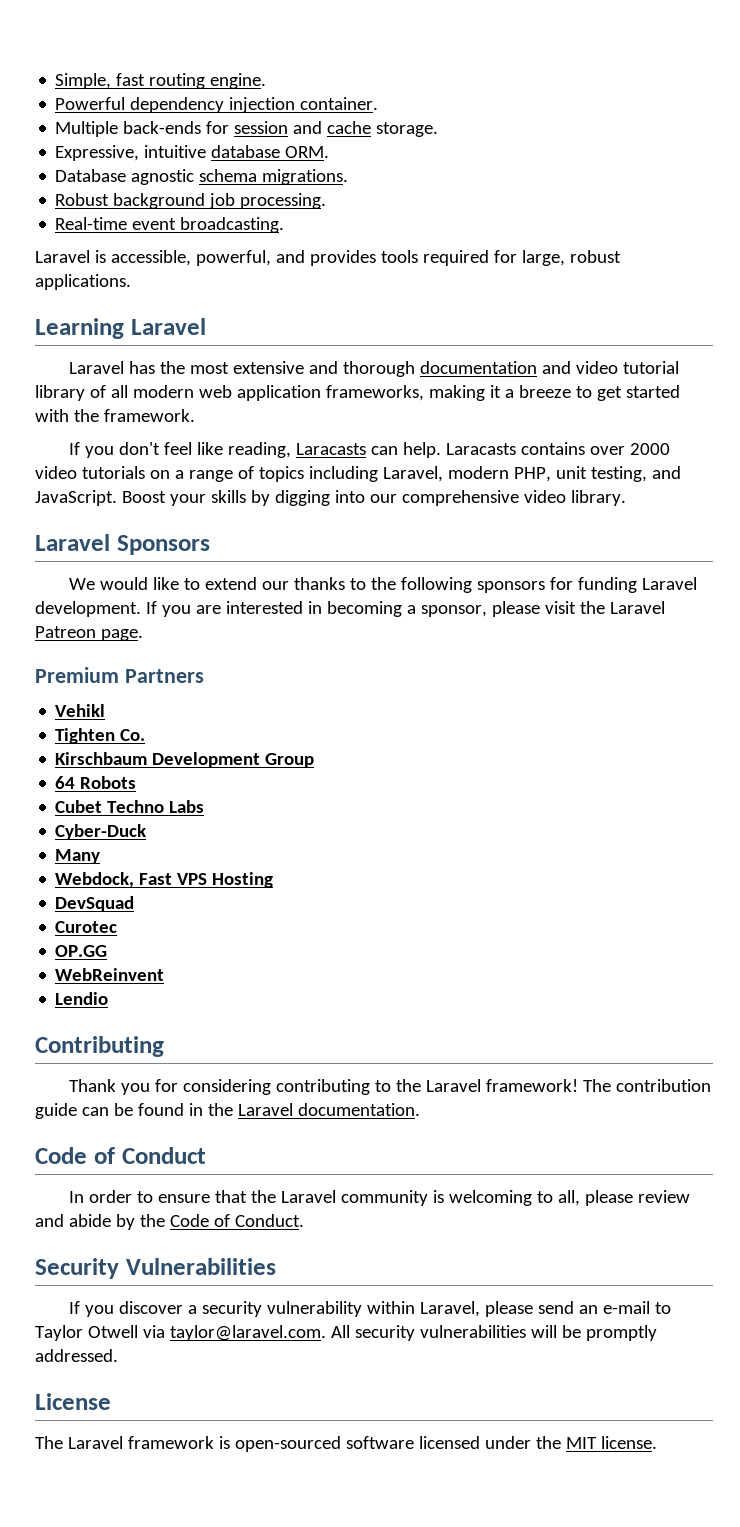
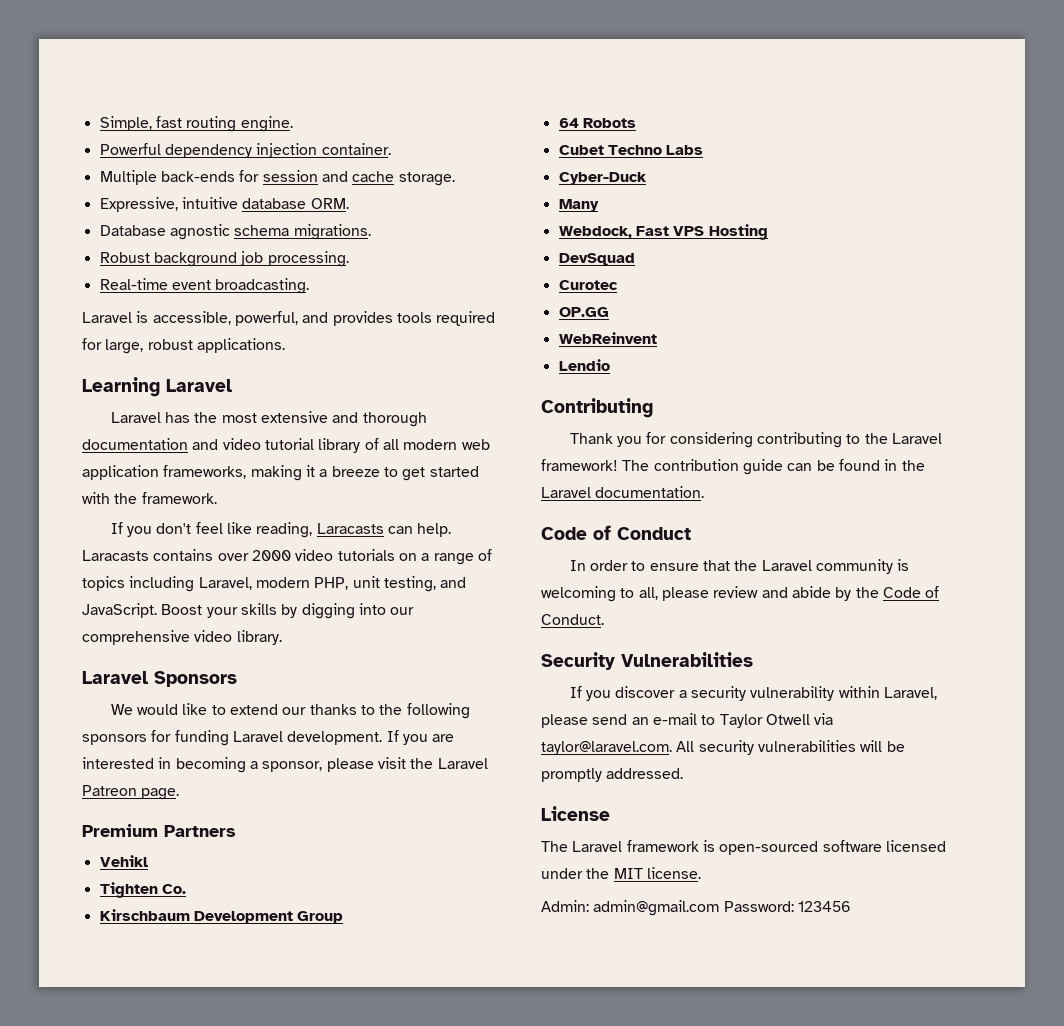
+ Admin: admin@gmail.com Password: 123456

